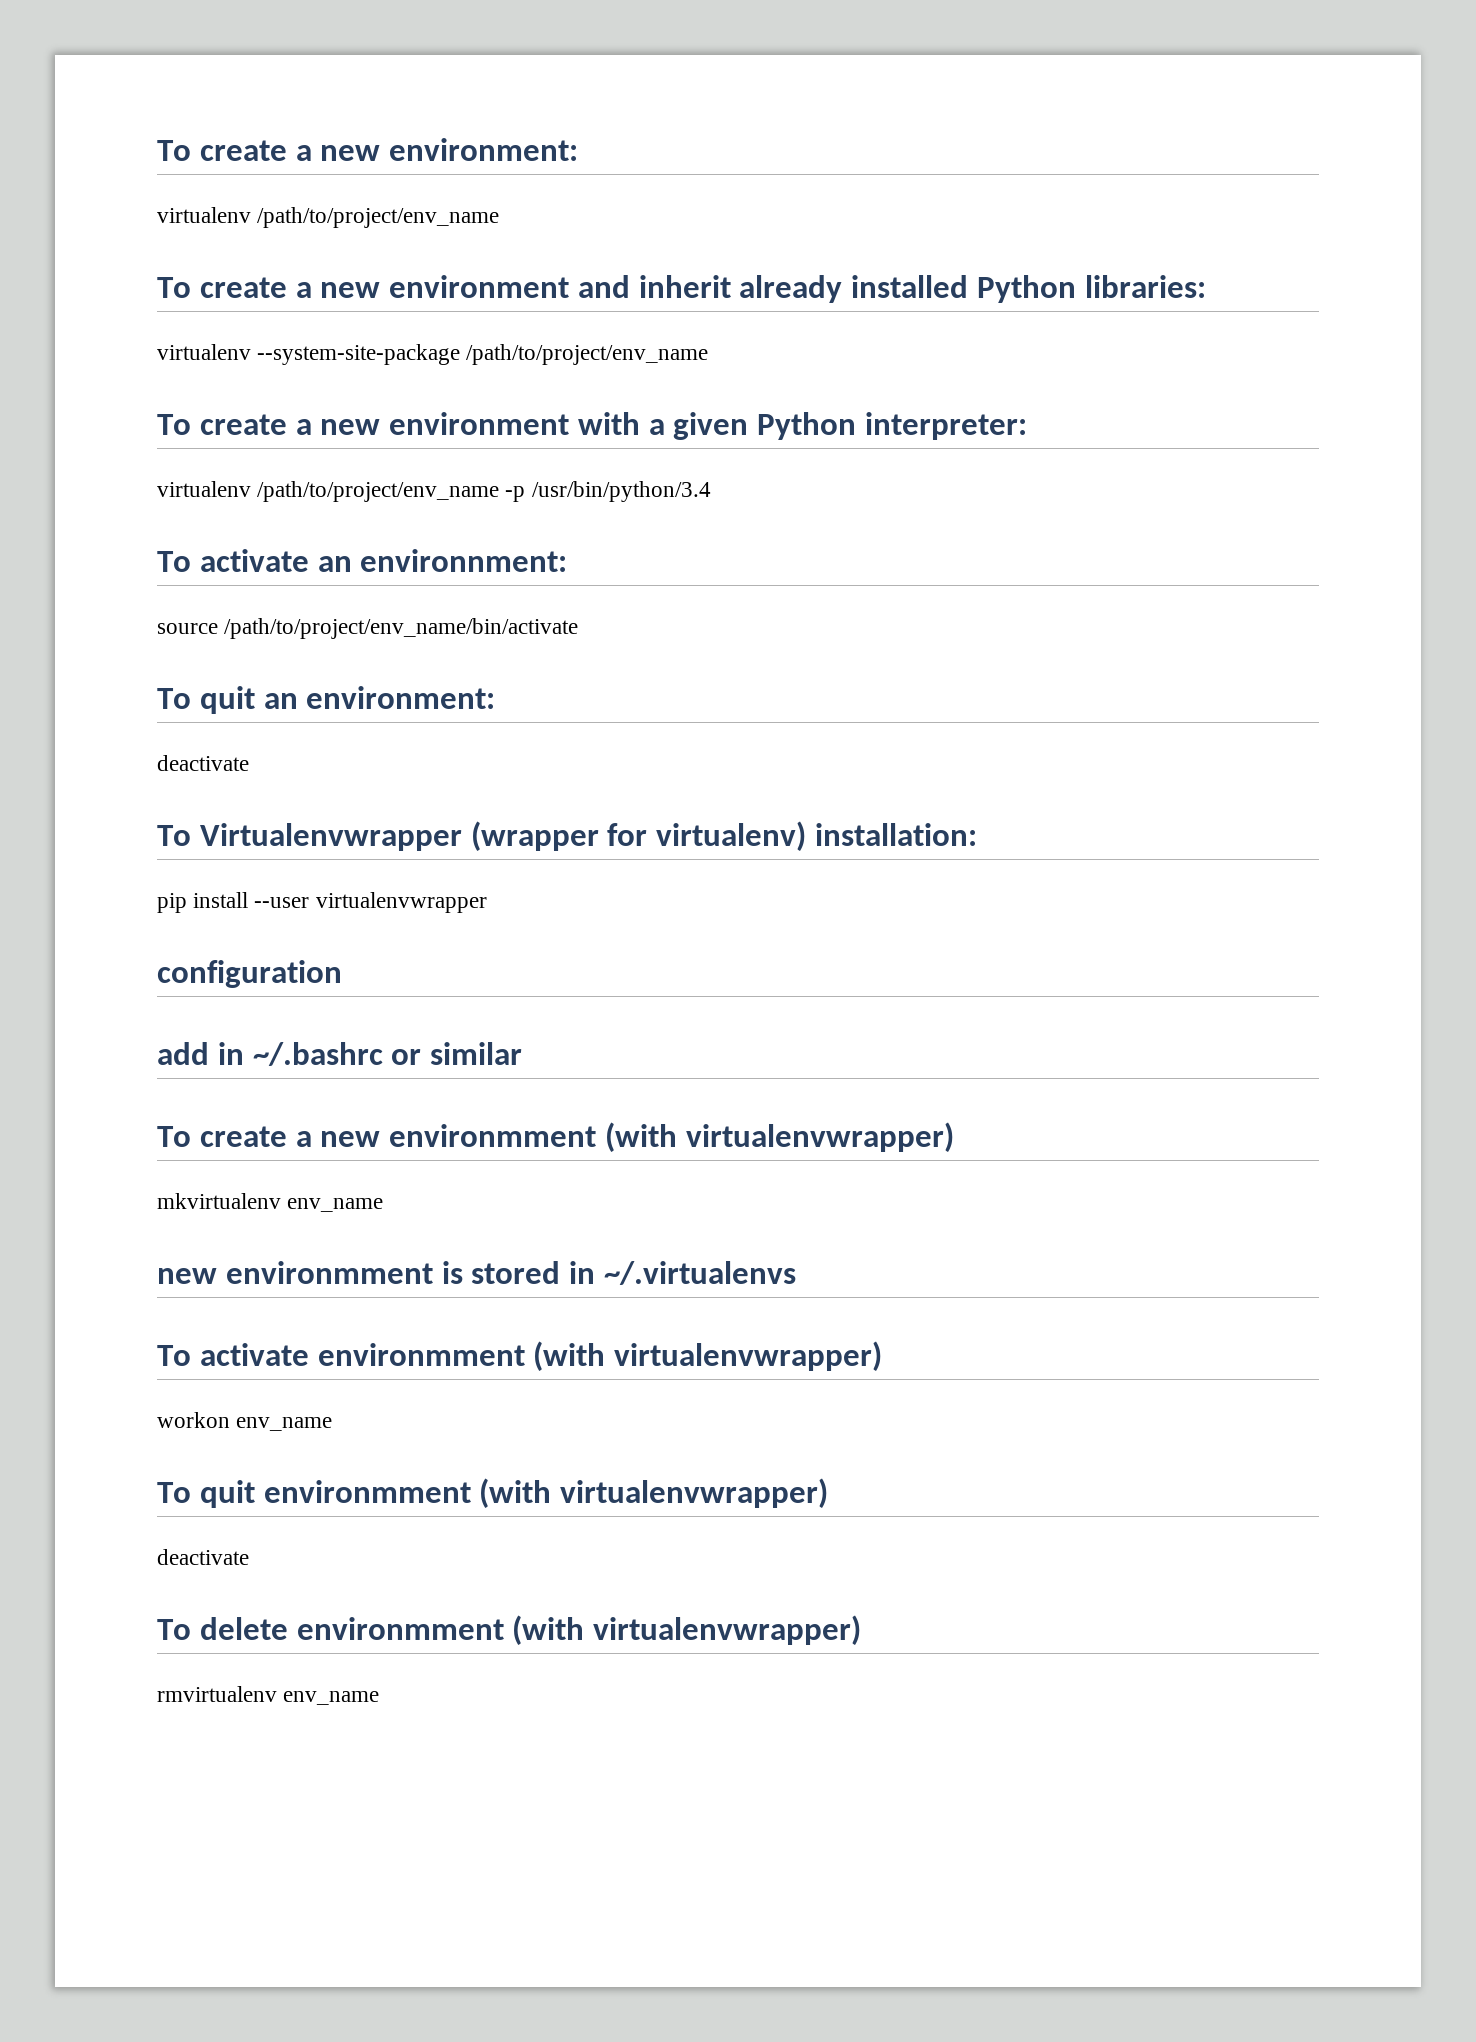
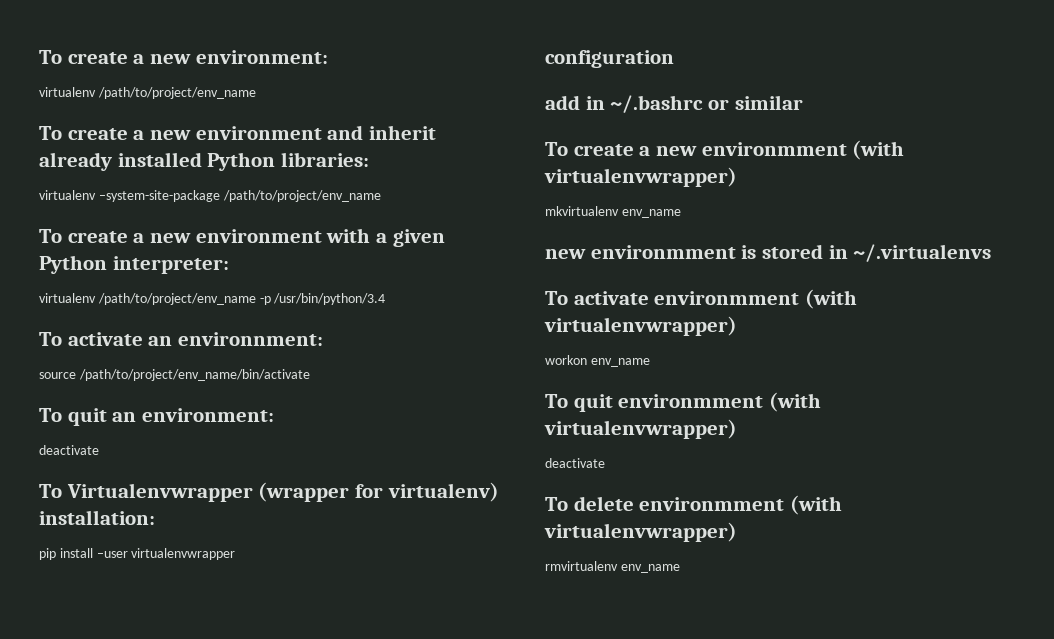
- virtualenv --system-site-package /path/to/project/env_name
+ virtualenv –system-site-package /path/to/project/env_name
- pip install --user virtualenvwrapper
+ pip install –user virtualenvwrapper

